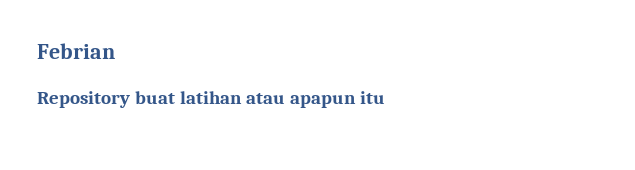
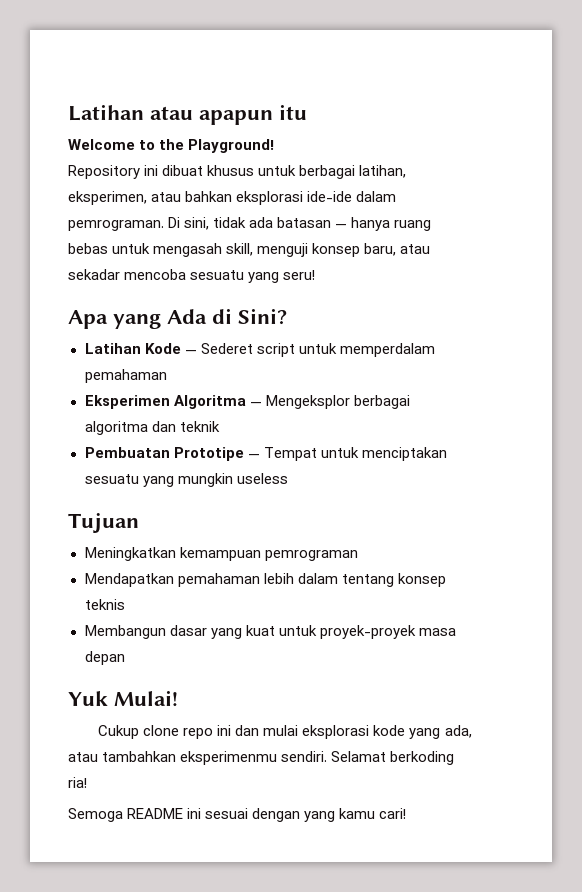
- Febrian
- Repository buat latihan atau apapun itu
+ Latihan atau apapun itu
+ Welcome to the Playground!
+ Repository ini dibuat khusus untuk berbagai latihan, eksperimen, atau bahkan eksplorasi ide-ide dalam pemrograman. Di sini, tidak ada batasan — hanya ruang bebas untuk mengasah skill, menguji konsep baru, atau sekadar mencoba sesuatu yang seru!
+ Apa yang Ada di Sini?
+ Latihan Kode — Sederet script untuk memperdalam pemahaman
+ Eksperimen Algoritma — Mengeksplor berbagai algoritma dan teknik
+ Pembuatan Prototipe — Tempat untuk menciptakan sesuatu yang mungkin useless
+ Tujuan
+ Meningkatkan kemampuan pemrograman
+ Mendapatkan pemahaman lebih dalam tentang konsep teknis
+ Membangun dasar yang kuat untuk proyek-proyek masa depan
+ Yuk Mulai!
+ Cukup clone repo ini dan mulai eksplorasi kode yang ada, atau tambahkan eksperimenmu sendiri. Selamat berkoding ria!
+ Semoga README ini sesuai dengan yang kamu cari!

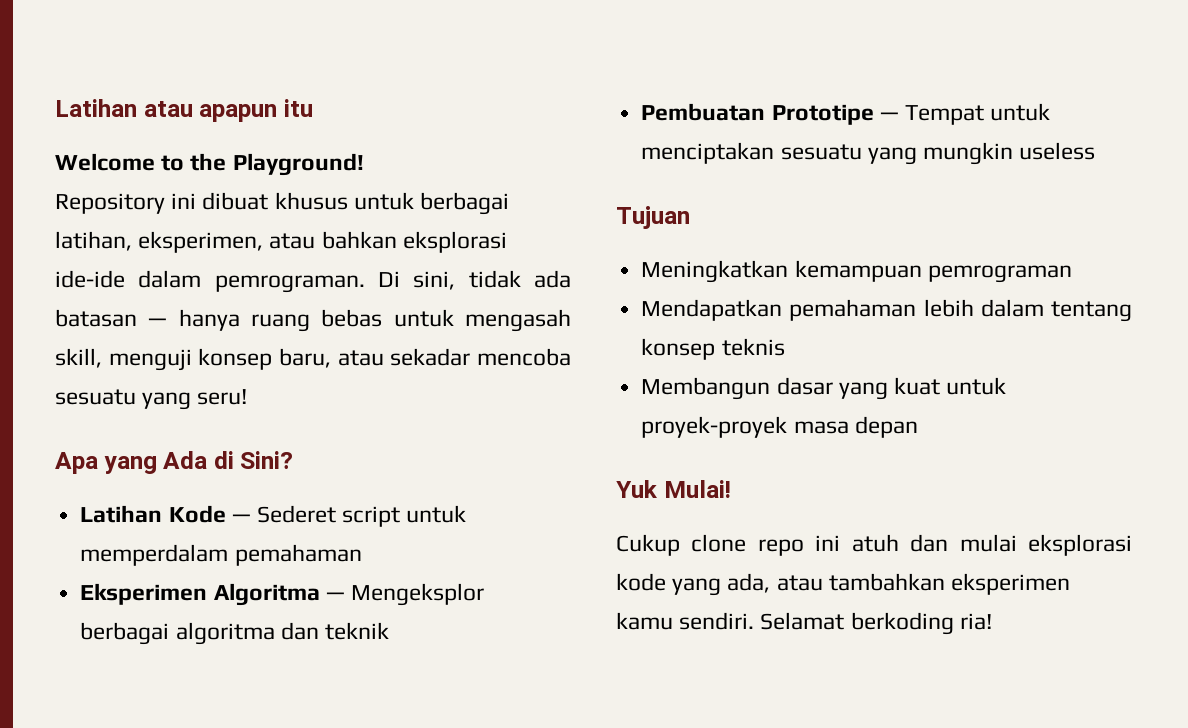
- Cukup clone repo ini dan mulai eksplorasi kode yang ada, atau tambahkan eksperimenmu sendiri.
+ Cukup clone repo ini atuh dan mulai eksplorasi kode yang ada, atau tambahkan eksperimen kamu sendiri.
- Semoga README ini sesuai dengan yang kamu cari!

